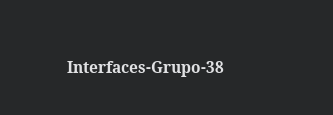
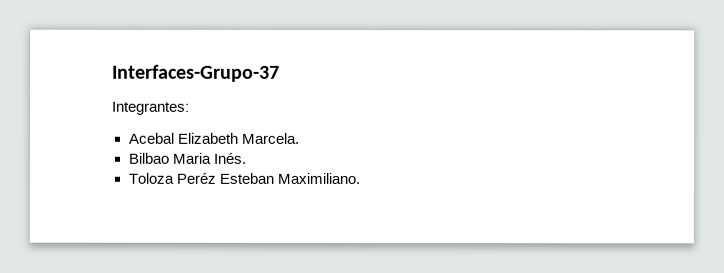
- Interfaces-Grupo-38
+ Interfaces-Grupo-37
+ Integrantes:
+ Acebal Elizabeth Marcela.
+ Bilbao Maria Inés.
+ Toloza Peréz Esteban Maximiliano.

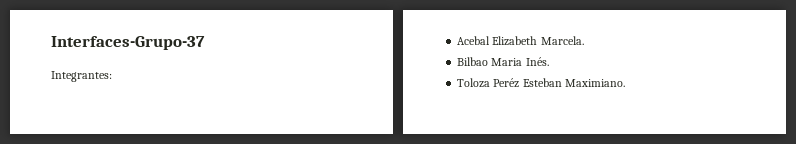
- Toloza Peréz Esteban Maximiliano.
+ Toloza Peréz Esteban Maximiano.

